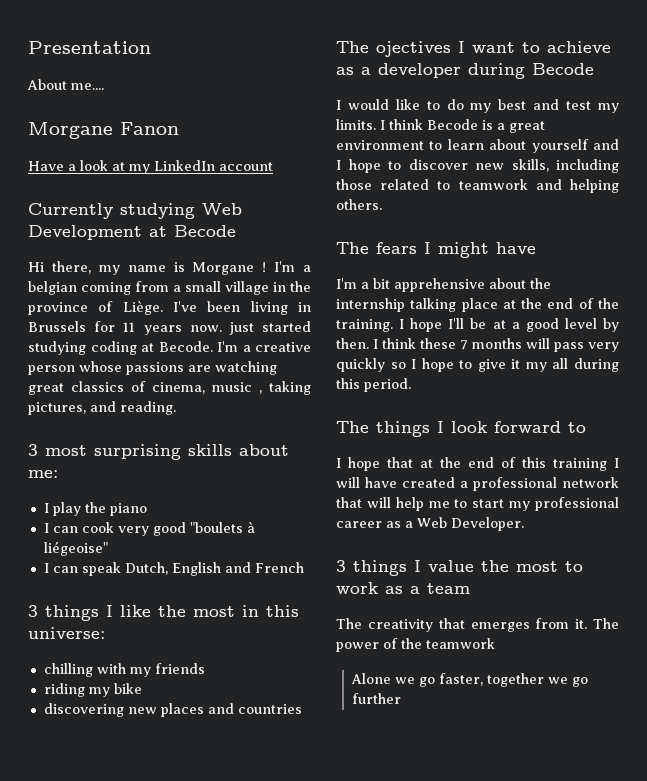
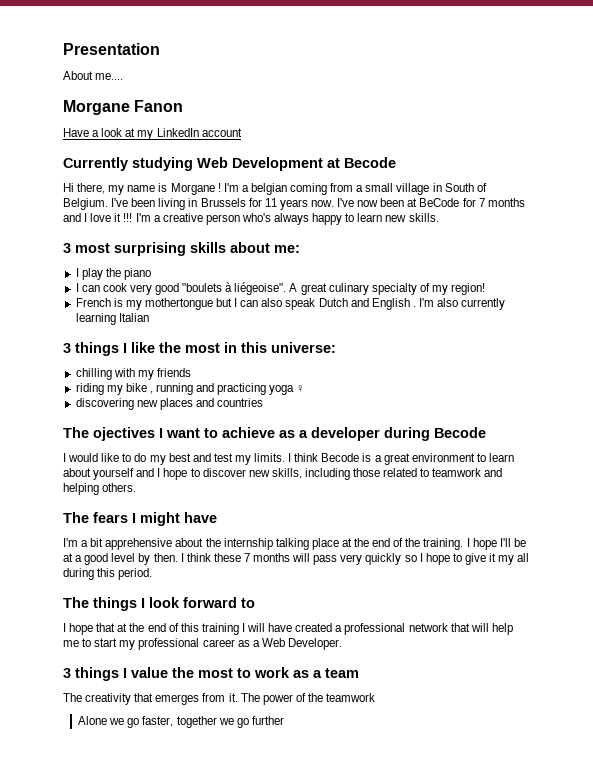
- I'm a belgian coming from a small village in the province of Liège.
+ I'm a belgian coming from a small village in South of Belgium.
- I've been living in Brussels for 11 years now. just started studying coding at Becode. I'm a creative person whose passions are watching great classics of cinema, music , taking pictures, and reading.
+ I've been living in Brussels for 11 years now. I've now been at BeCode for 7 months and I love it !!! I'm a creative person who's always happy to learn new skills.
- I can cook very good "boulets à liégeoise"
- I can speak Dutch, English and French
+ I can cook very good "boulets à liégeoise". A great culinary specialty of my region!
+ French is my mothertongue but I can also speak Dutch and English . I'm also currently learning Italian
- riding my bike
+ riding my bike , running and practicing yoga ♀

